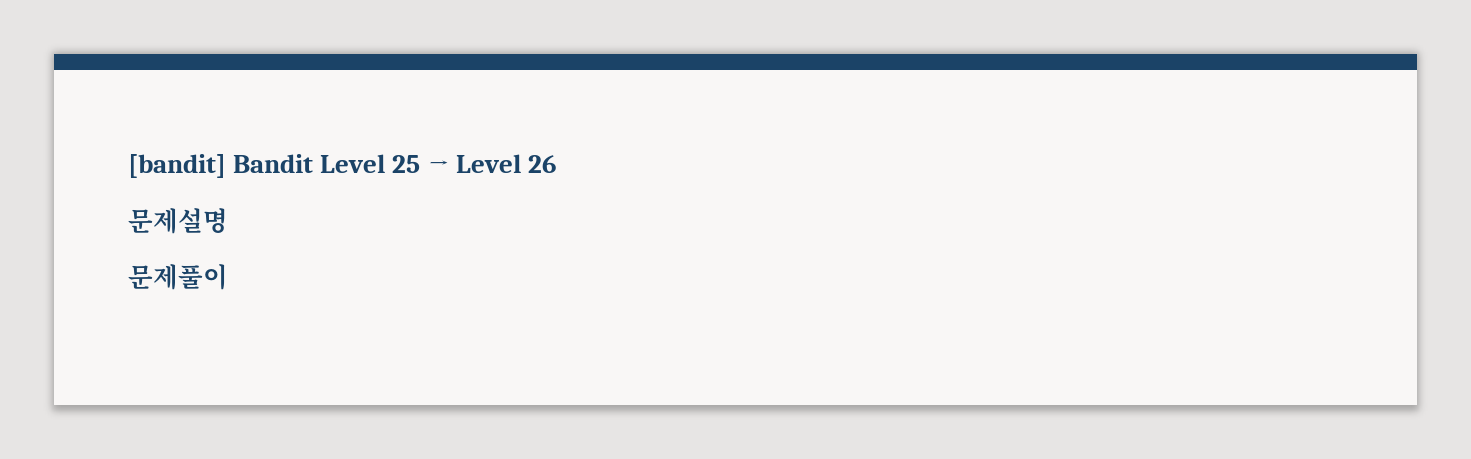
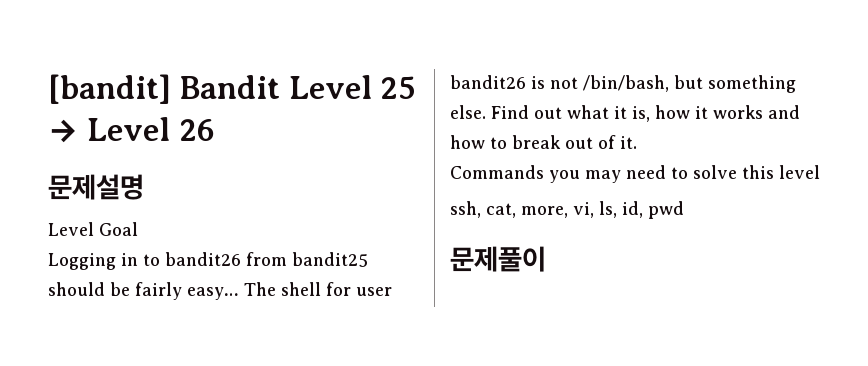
+ Level Goal
+ Logging in to bandit26 from bandit25 should be fairly easy… The shell for user bandit26 is not /bin/bash, but something else. Find out what it is, how it works and how to break out of it.
+ Commands you may need to solve this level
+ ssh, cat, more, vi, ls, id, pwd

